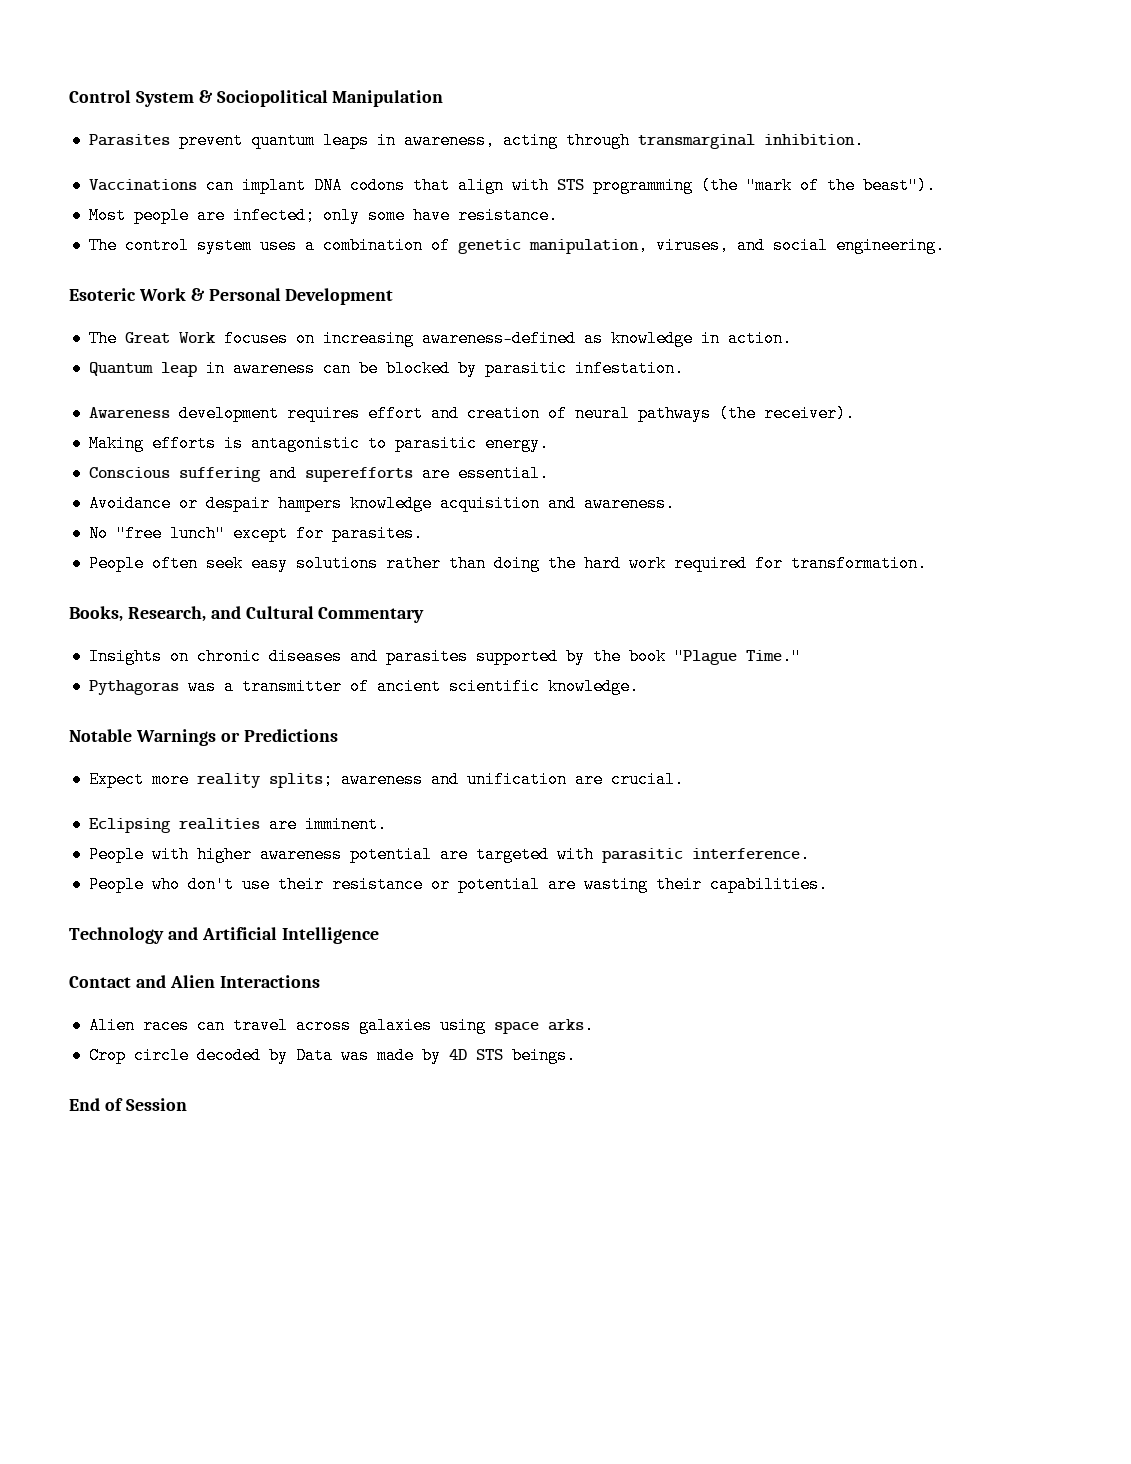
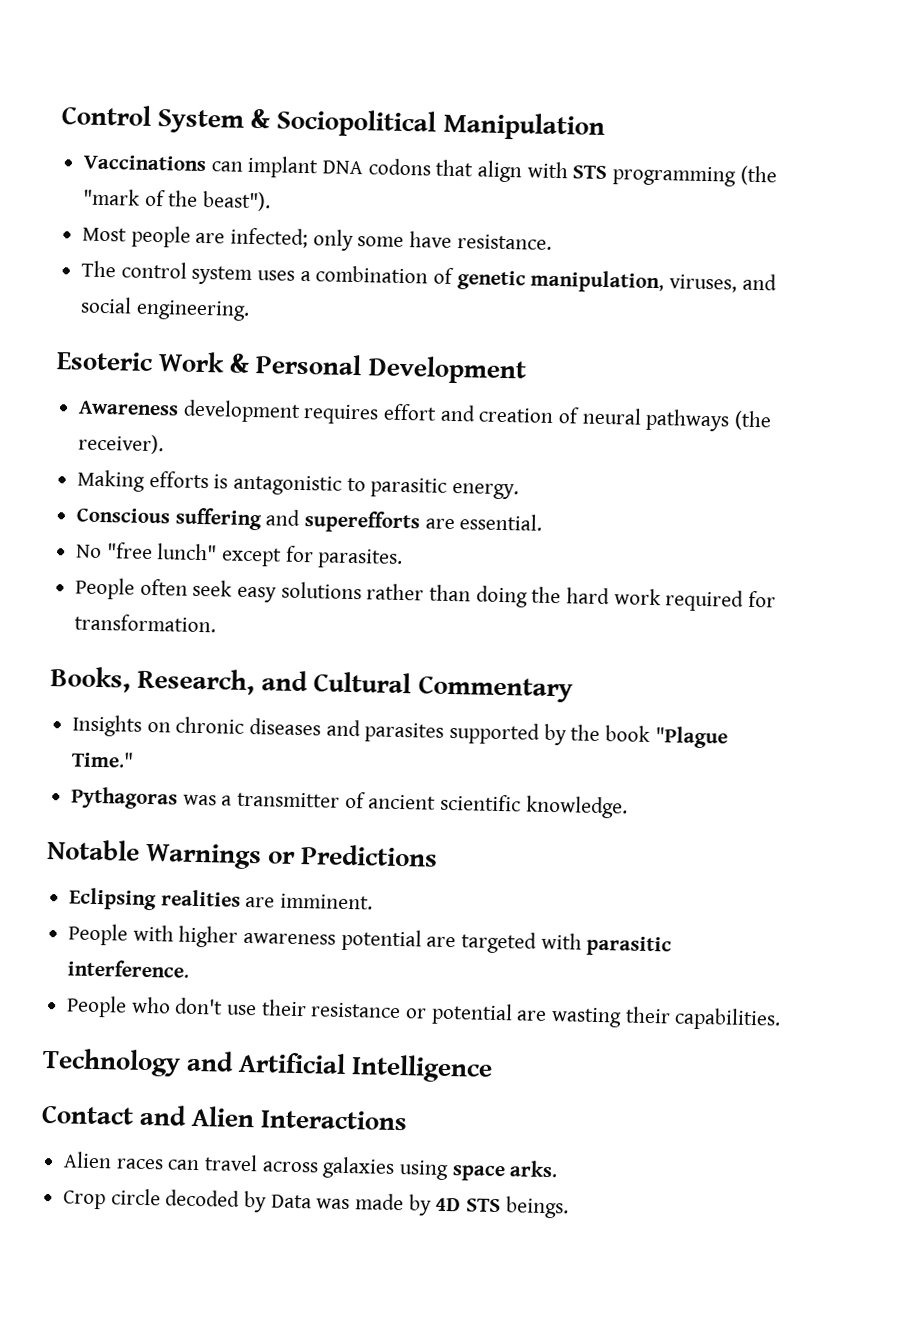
- Parasites prevent quantum leaps in awareness, acting through transmarginal inhibition.
- The Great Work focuses on increasing awareness—defined as knowledge in action.
- Quantum leap in awareness can be blocked by parasitic infestation.
- Avoidance or despair hampers knowledge acquisition and awareness.
- Expect more reality splits; awareness and unification are crucial.
- End of Session

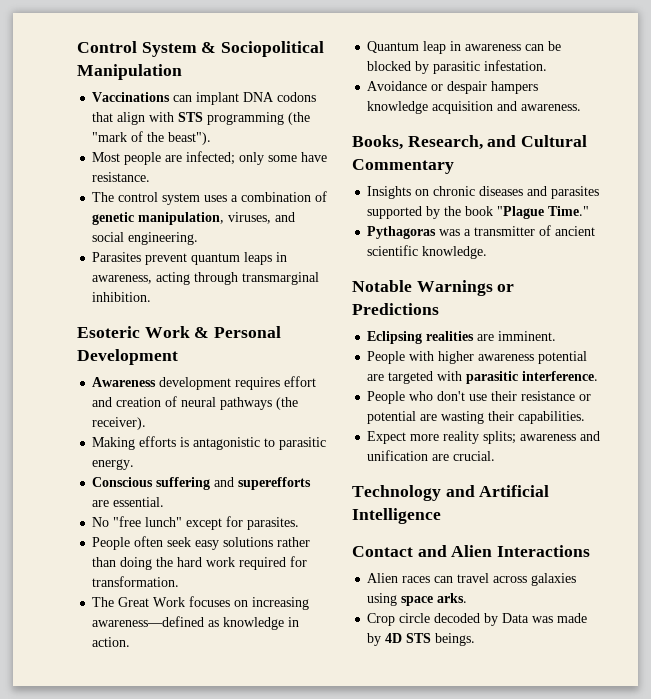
+ Parasites prevent quantum leaps in awareness, acting through transmarginal inhibition.
+ The Great Work focuses on increasing awareness—defined as knowledge in action.
+ Quantum leap in awareness can be blocked by parasitic infestation.
+ Avoidance or despair hampers knowledge acquisition and awareness.
+ Expect more reality splits; awareness and unification are crucial.

